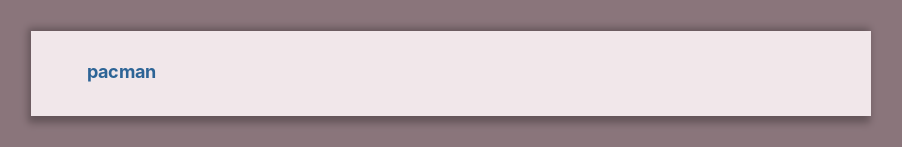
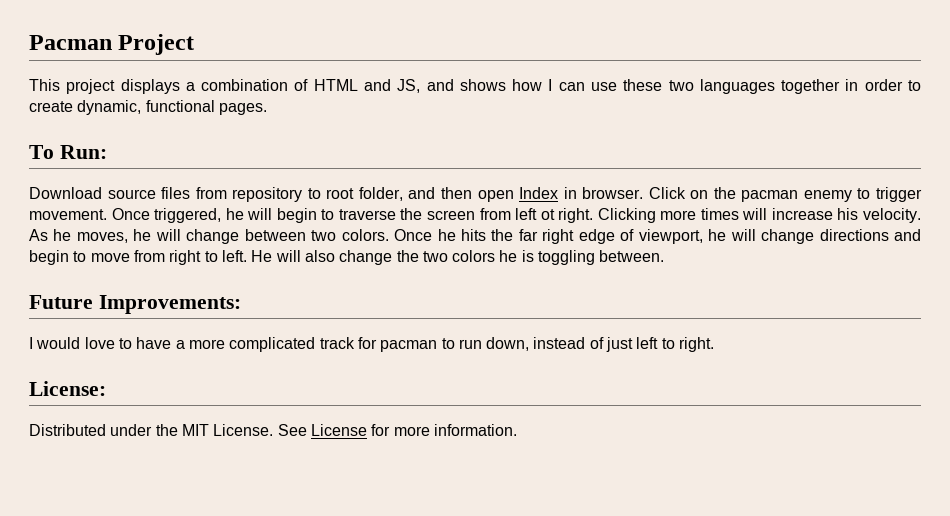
- pacman
+ Pacman Project
+ This project displays a combination of HTML and JS, and shows how I can use these two languages together in order to create dynamic, functional pages.
+ To Run:
+ Download source files from repository to root folder, and then open Index in browser. Click on the pacman enemy to trigger movement. Once triggered, he will begin to traverse the screen from left ot right. Clicking more times will increase his velocity. As he moves, he will change between two colors. Once he hits the far right edge of viewport, he will change directions and begin to move from right to left. He will also change the two colors he is toggling between.
+ Future Improvements:
+ I would love to have a more complicated track for pacman to run down, instead of just left to right.
+ License:
+ Distributed under the MIT License. See License for more information.

